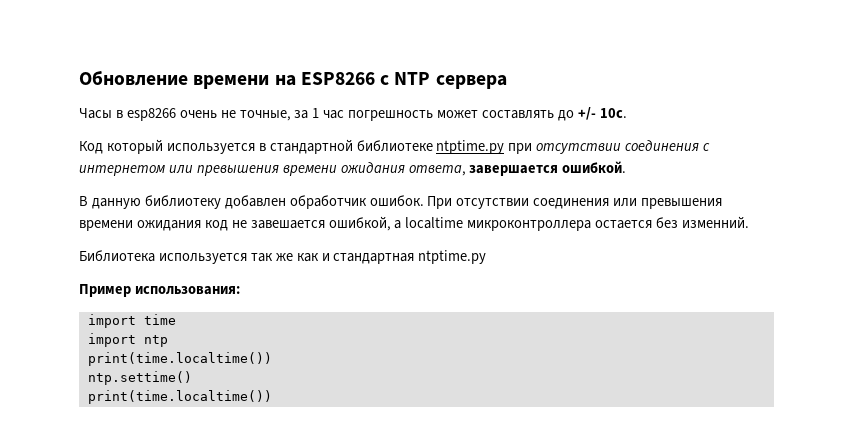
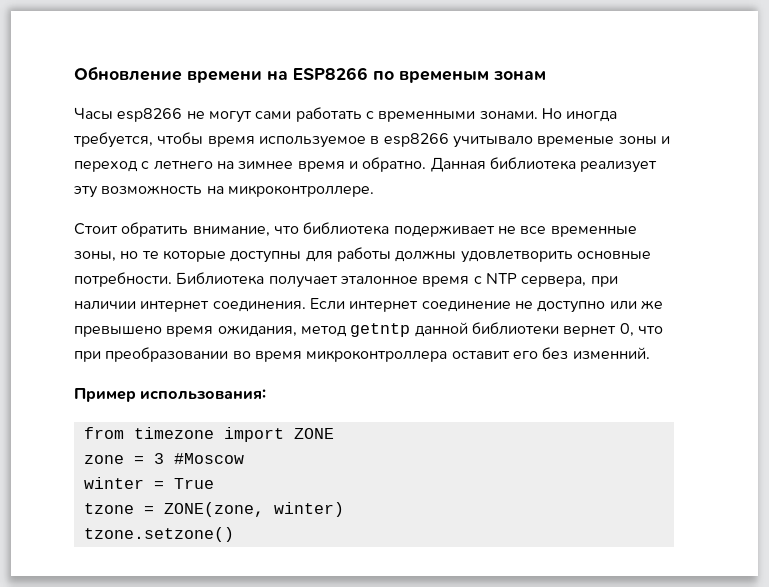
- Обновление времени на ESP8266 с NTP сервера
- Часы в esp8266 очень не точные, за 1 час погрешность может составлять до +/- 10с.
- Код который используется в стандартной библиотеке ntptime.py при отсутствии соединения с интернетом или превышения времени ожидания ответа, завершается ошибкой.
- В данную библиотеку добавлен обработчик ошибок. При отсутствии соединения или превышения времени ожидания код не завешается ошибкой, а localtime микроконтроллера остается без изменний.
- Библиотека используется так же как и стандартная ntptime.py
+ Обновление времени на ESP8266 по временым зонам
+ Часы esp8266 не могут сами работать с временными зонами. Но иногда требуется, чтобы время используемое в esp8266 учитывало временые зоны и переход с летнего на зимнее время и обратно. Данная библиотека реализует эту возможность на микроконтроллере.
+ Стоит обратить внимание, что библиотека подерживает не все временные зоны, но те которые доступны для работы должны удовлетворить основные потребности. Библиотека получает эталонное время с NTP сервера, при наличии интернет соединения. Если интернет соединение не доступно или же превышено время ожидания, метод getntp данной библиотеки вернет 0, что при преобразовании во время микроконтроллера оставит его без изменний.
  Пример использования:
- import time
- import ntp
- print(time.localtime())
- ntp.settime()
- print(time.localtime())
+ from timezone import ZONE
+ zone = 3 #Moscow
+ winter = True
+ tzone = ZONE(zone, winter)
+ tzone.setzone()

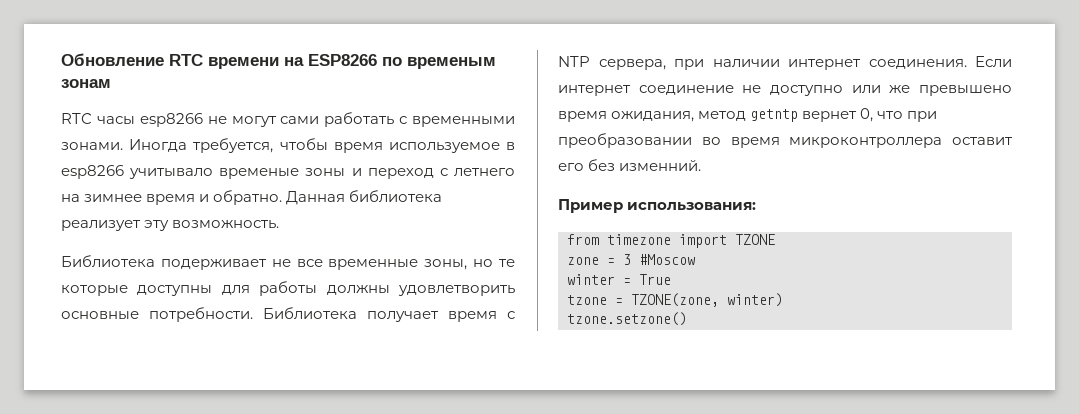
- Обновление времени на ESP8266 по временым зонам
+ Обновление RTC времени на ESP8266 по временым зонам
- Часы esp8266 не могут сами работать с временными зонами.
+ RTC часы esp8266 не могут сами работать с временными зонами.
- Но иногда требуется, чтобы время используемое в esp8266 учитывало временые зоны и переход с летнего на зимнее время и обратно.
+ Иногда требуется, чтобы время используемое в esp8266 учитывало временые зоны и переход с летнего на зимнее время и обратно.
- Данная библиотека реализует эту возможность на микроконтроллере.
- Стоит обратить внимание, что библиотека подерживает не все временные зоны, но те которые доступны для работы должны удовлетворить основные потребности.
+ Данная библиотека реализует эту возможность.
+ Библиотека подерживает не все временные зоны, но те которые доступны для работы должны удовлетворить основные потребности.
- Библиотека получает эталонное время с NTP сервера, при наличии интернет соединения.
+ Библиотека получает время с NTP сервера, при наличии интернет соединения.
- Если интернет соединение не доступно или же превышено время ожидания, метод getntp данной библиотеки вернет 0, что при преобразовании во время микроконтроллера оставит его без изменний.
+ Если интернет соединение не доступно или же превышено время ожидания, метод getntp вернет 0, что при преобразовании во время микроконтроллера оставит его без изменний.
- from timezone import ZONE
+ from timezone import TZONE
- tzone = ZONE(zone, winter)
+ tzone = TZONE(zone, winter)

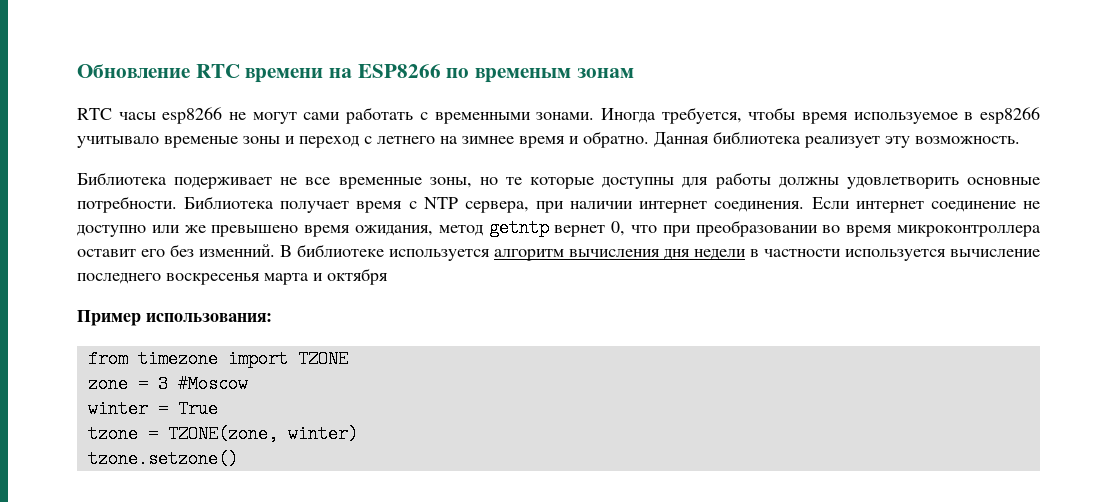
+ В библиотеке используется алгоритм вычисления дня недели в частности используется вычисление последнего воскресенья марта и октября

